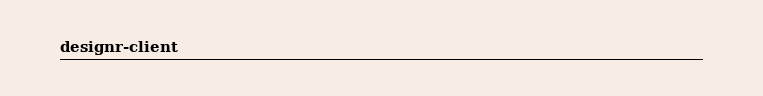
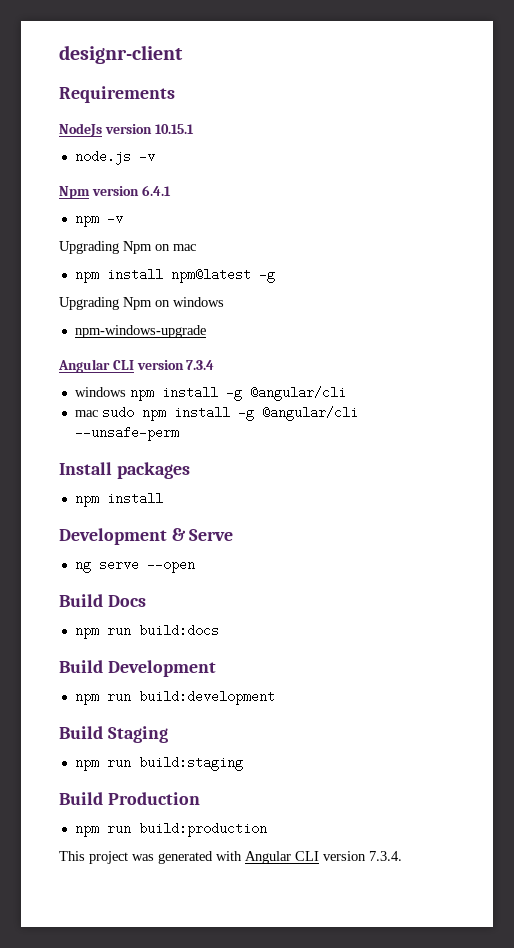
+ Requirements
+ NodeJs version 10.15.1
+ node.js -v
+ Npm version 6.4.1
+ npm -v
+ Upgrading Npm on mac
+ npm install npm@latest -g
+ Upgrading Npm on windows
+ npm-windows-upgrade
+ Angular CLI version 7.3.4
+ windows npm install -g @angular/cli
+ mac sudo npm install -g @angular/cli --unsafe-perm
+ Install packages
+ npm install
+ Development & Serve
+ ng serve --open
+ Build Docs
+ npm run build:docs
+ Build Development
+ npm run build:development
+ Build Staging
+ npm run build:staging
+ Build Production
+ npm run build:production
+ This project was generated with Angular CLI version 7.3.4.

